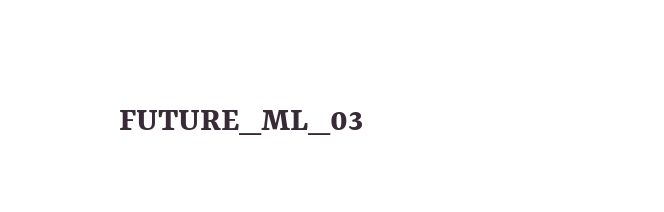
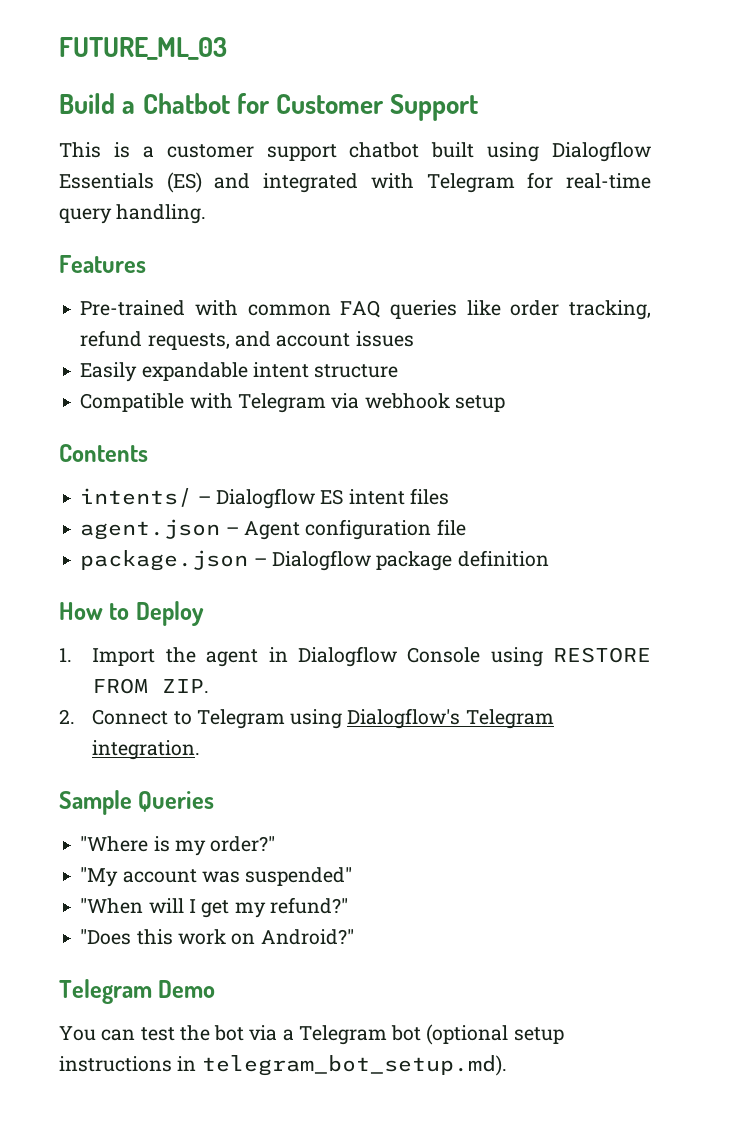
+ Build a Chatbot for Customer Support
+ This is a customer support chatbot built using Dialogflow Essentials (ES) and integrated with Telegram for real-time query handling.
+ Features
+ Pre-trained with common FAQ queries like order tracking, refund requests, and account issues
+ Easily expandable intent structure
+ Compatible with Telegram via webhook setup
+ Contents
+ intents/ – Dialogflow ES intent files
+ agent.json – Agent configuration file
+ package.json – Dialogflow package definition
+ How to Deploy
+ 1. Import the agent in Dialogflow Console using RESTORE FROM ZIP.
+ 2. Connect to Telegram using Dialogflow's Telegram integration.
+ Sample Queries
+ "Where is my order?"
+ "My account was suspended"
+ "When will I get my refund?"
+ "Does this work on Android?"
+ Telegram Demo
+ You can test the bot via a Telegram bot (optional setup instructions in telegram_bot_setup.md).

